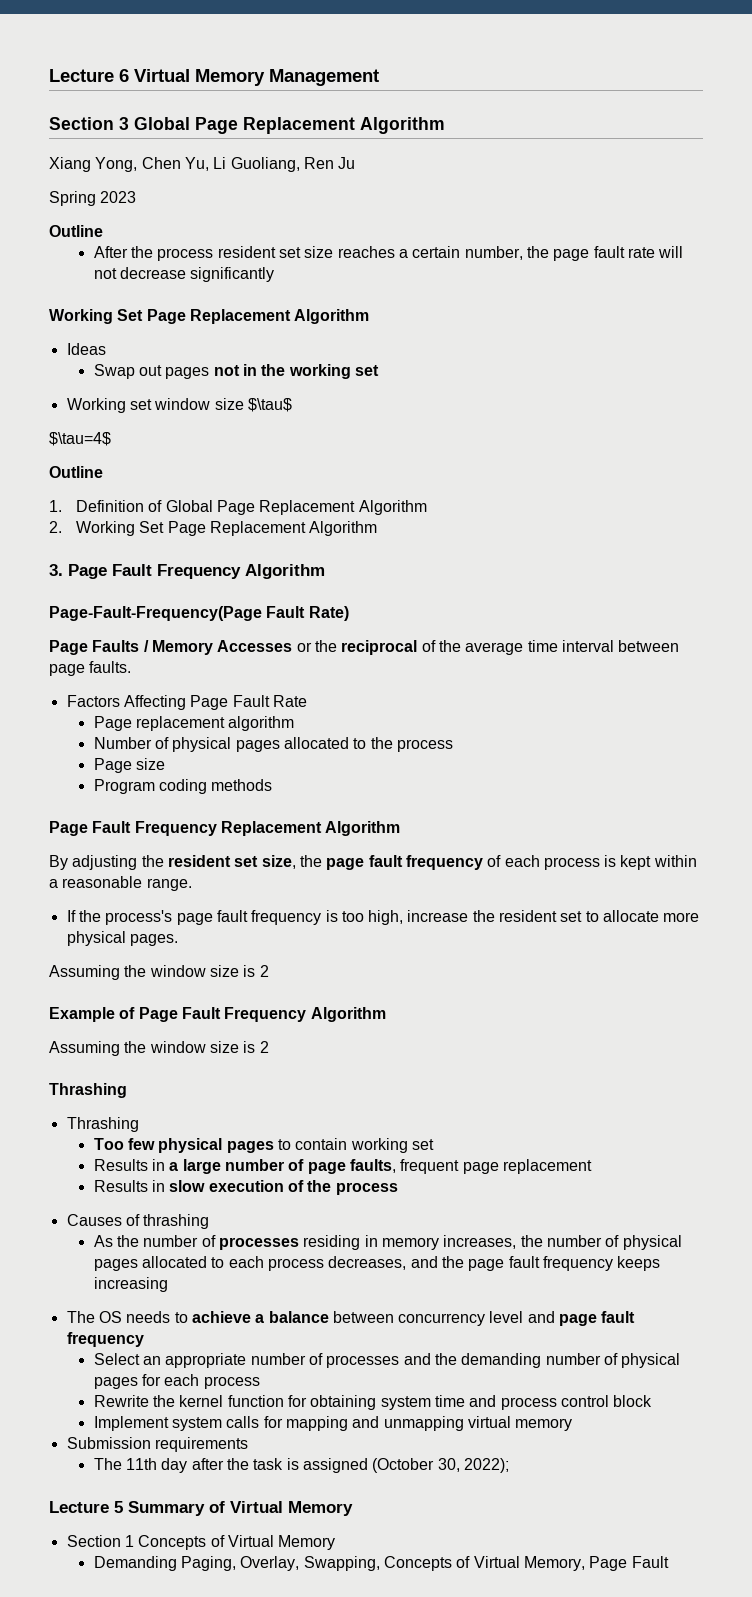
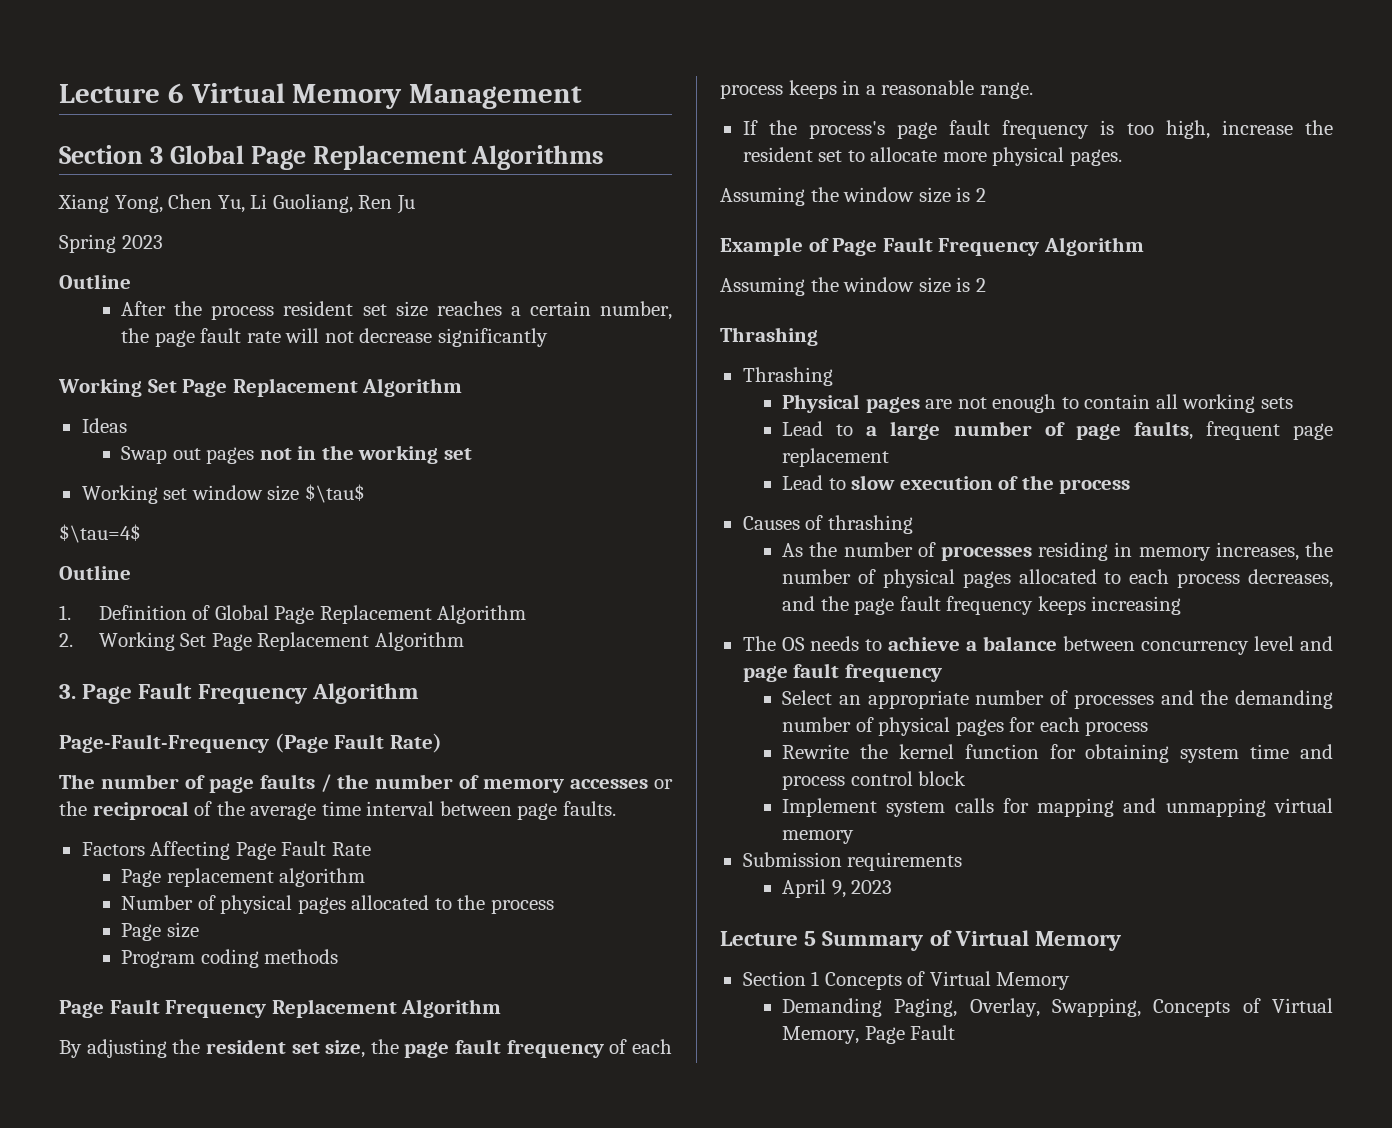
- Section 3 Global Page Replacement Algorithm
+ Section 3 Global Page Replacement Algorithms
- Page-Fault-Frequency(Page Fault Rate)
+ Page-Fault-Frequency (Page Fault Rate)
- Page Faults / Memory Accesses or the reciprocal of the average time interval between page faults.
+ The number of page faults / the number of memory accesses or the reciprocal of the average time interval between page faults.
- By adjusting the resident set size, the page fault frequency of each process is kept within a reasonable range.
+ By adjusting the resident set size, the page fault frequency of each process keeps in a reasonable range.
- Too few physical pages to contain working set
- Results in a large number of page faults, frequent page replacement
+ Physical pages are not enough to contain all working sets
+ Lead to a large number of page faults, frequent page replacement
- Results in slow execution of the process
+ Lead to slow execution of the process
- The 11th day after the task is assigned (October 30, 2022);
+ April 9, 2023

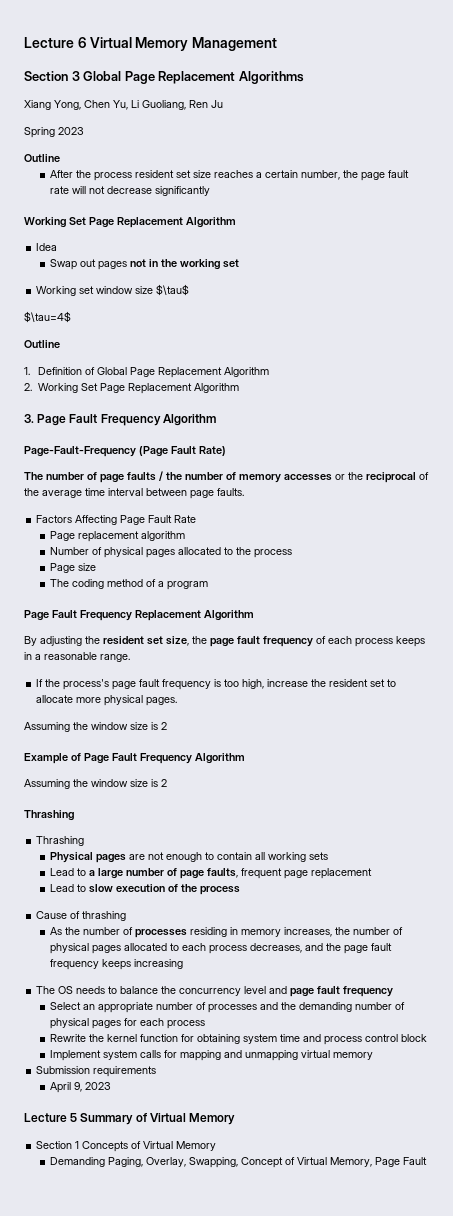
- Ideas
+ Idea
- Program coding methods
+ The coding method of a program
- Causes of thrashing
+ Cause of thrashing
- The OS needs to achieve a balance between concurrency level and page fault frequency
+ The OS needs to balance the concurrency level and page fault frequency
- Demanding Paging, Overlay, Swapping, Concepts of Virtual Memory, Page Fault
+ Demanding Paging, Overlay, Swapping, Concept of Virtual Memory, Page Fault

